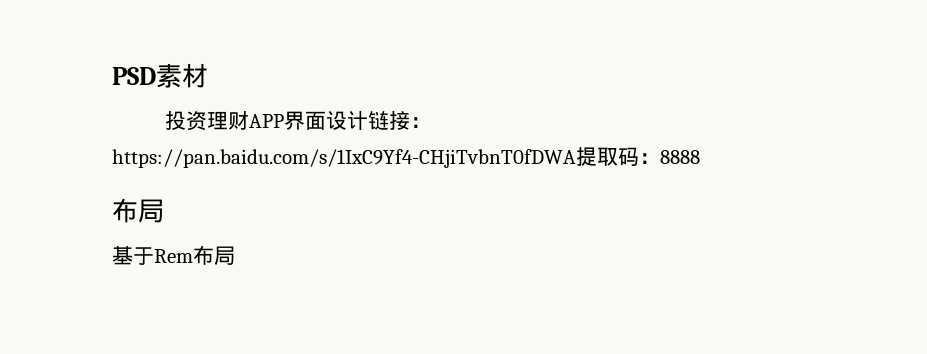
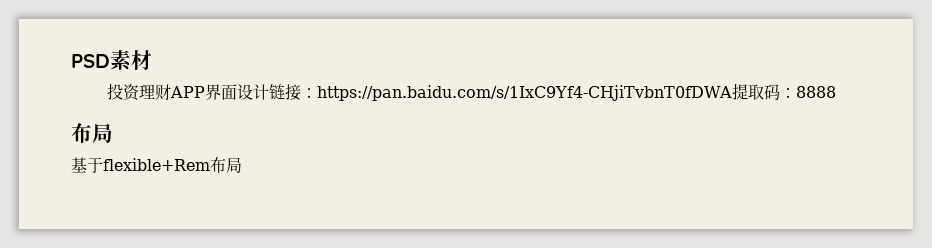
- 基于Rem布局
+ 基于flexible+Rem布局

